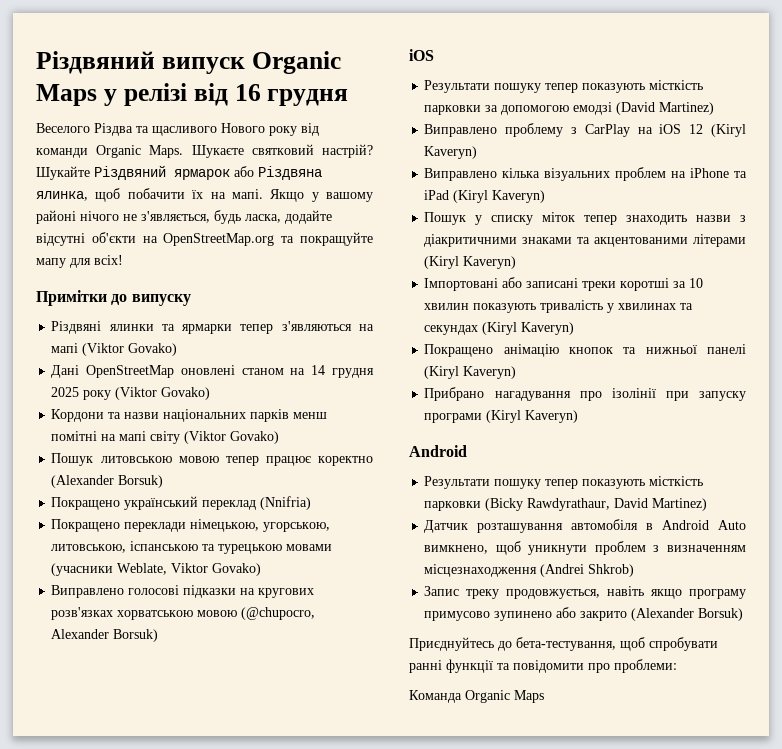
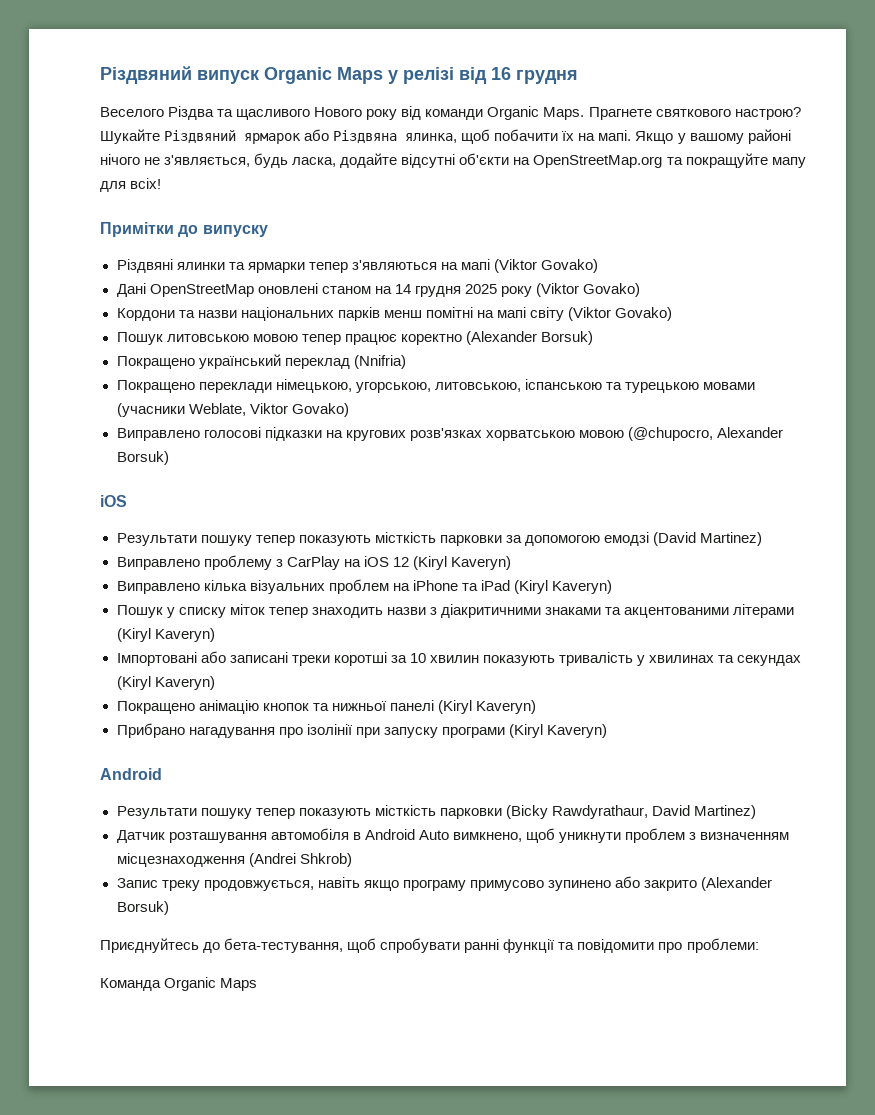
- Шукаєте святковий настрій?
+ Прагнете святкового настрою?

